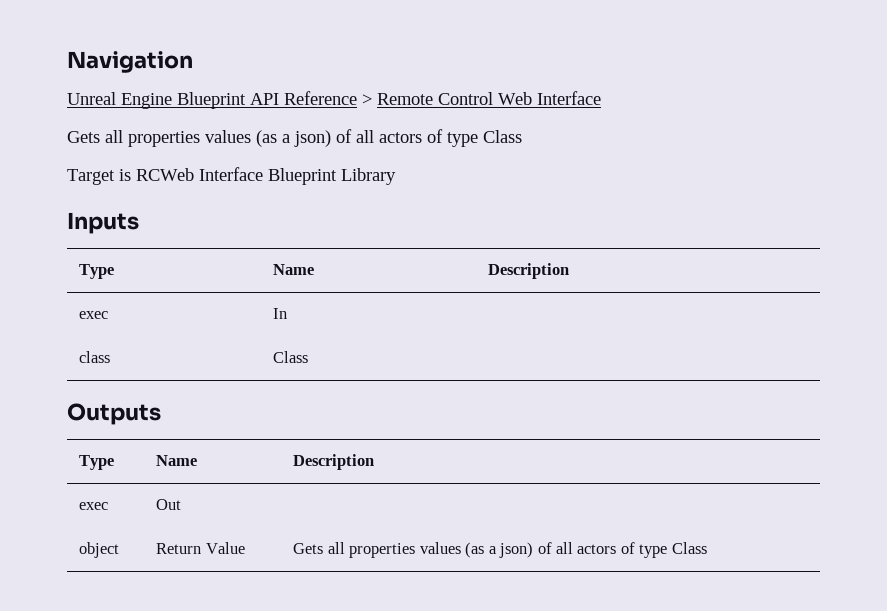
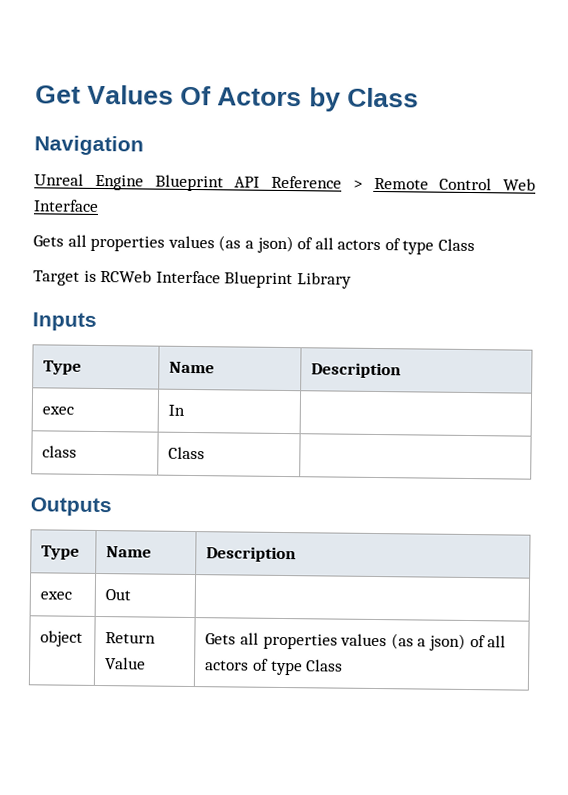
+ Get Values Of Actors by Class

